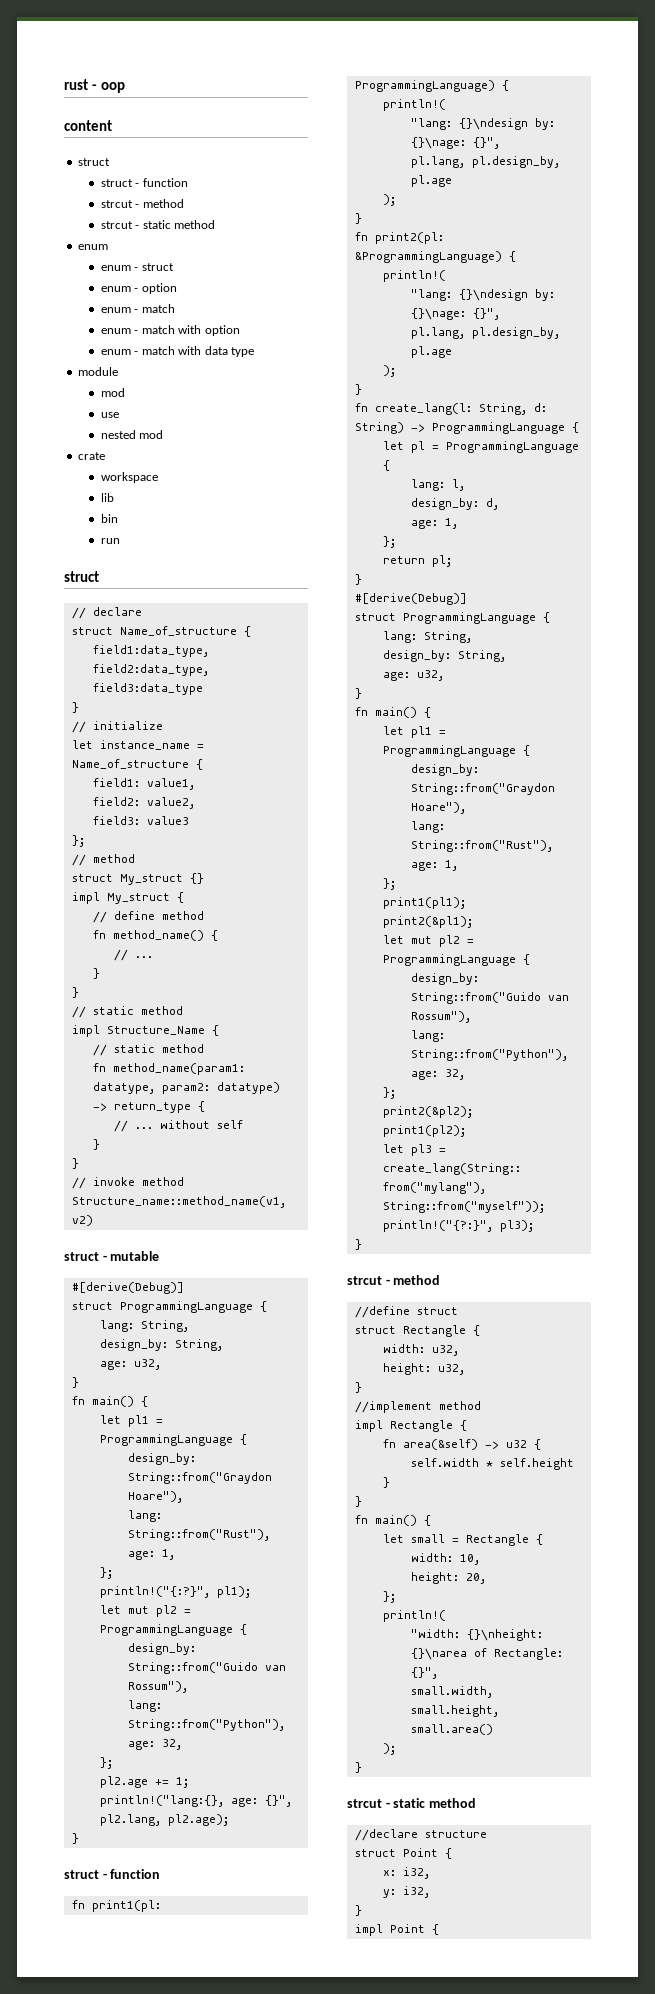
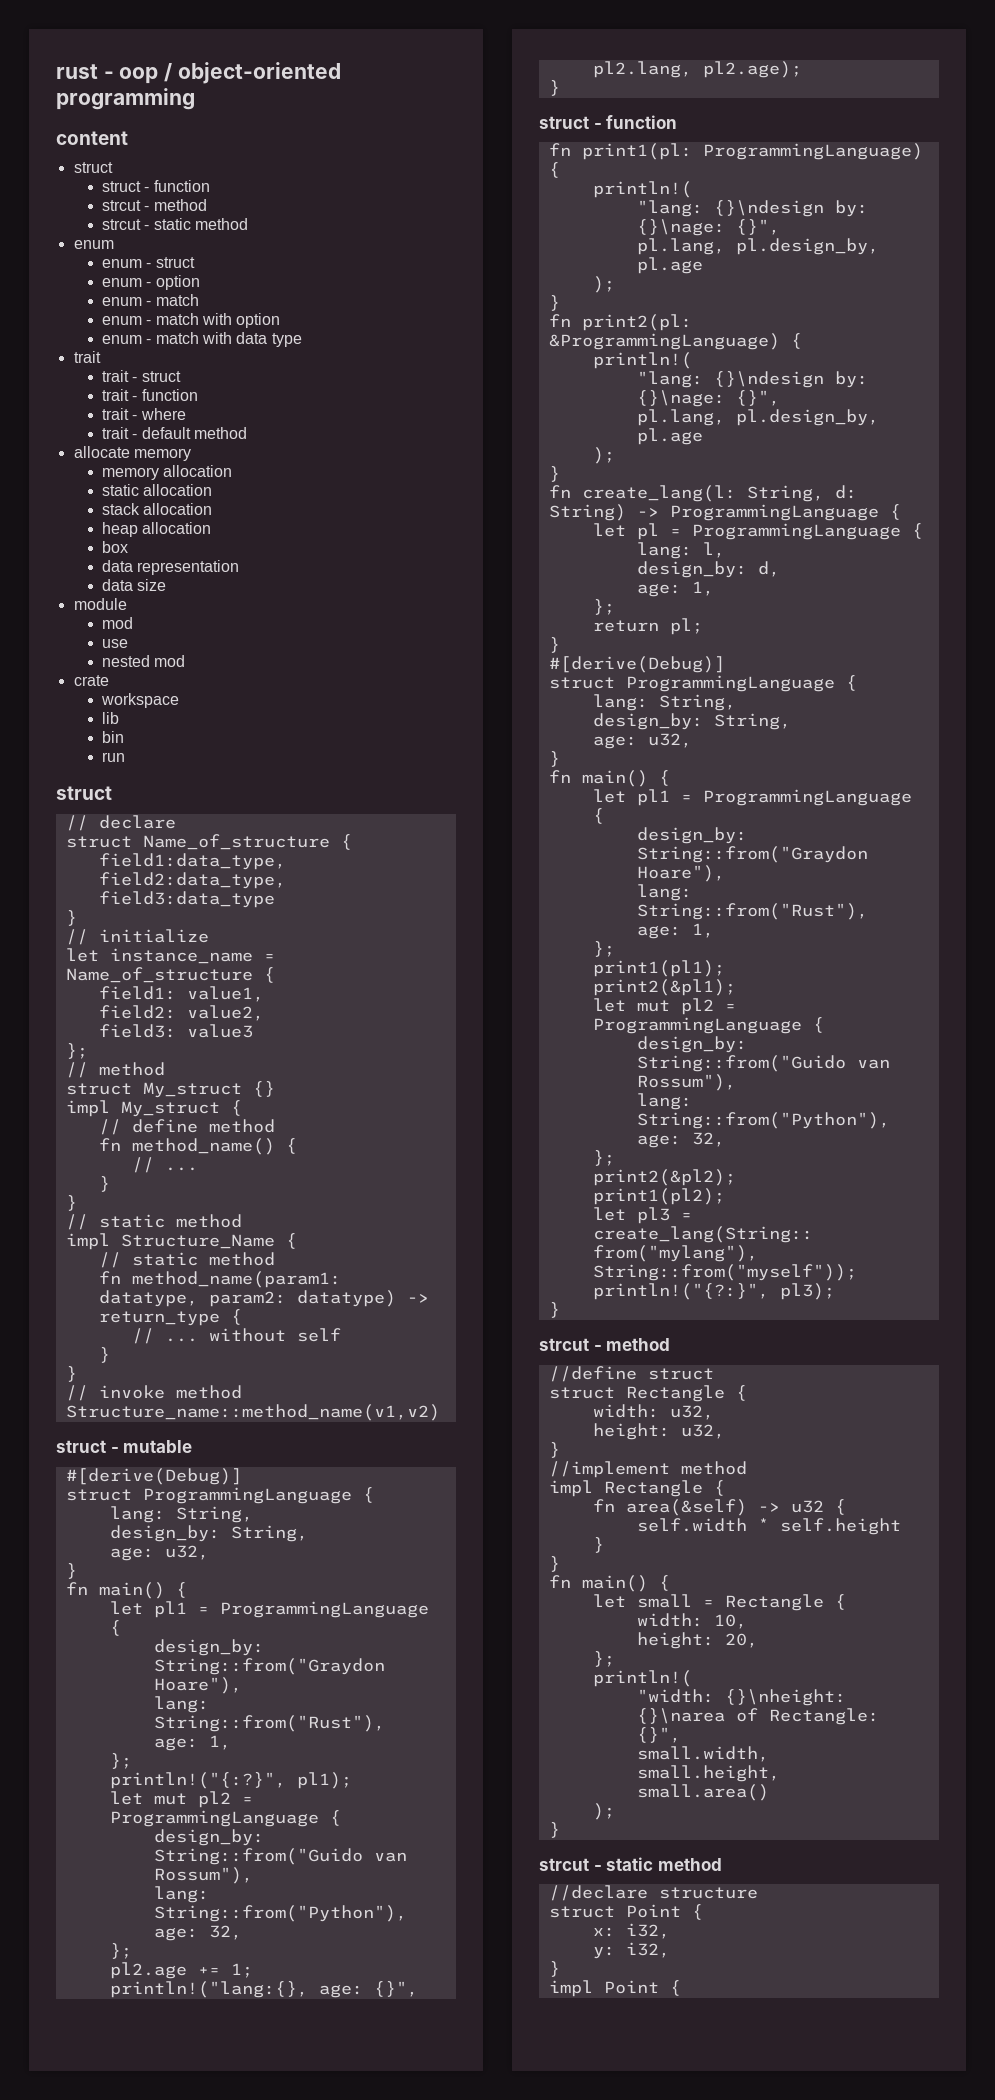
- rust - oop
+ rust - oop / object-oriented programming
  enum - match with data type
+ trait
+ trait - struct
+ trait - function
+ trait - where
+ trait - default method
+ allocate memory
+ memory allocation
+ static allocation
+ stack allocation
+ heap allocation
+ box
+ data representation
+ data size

